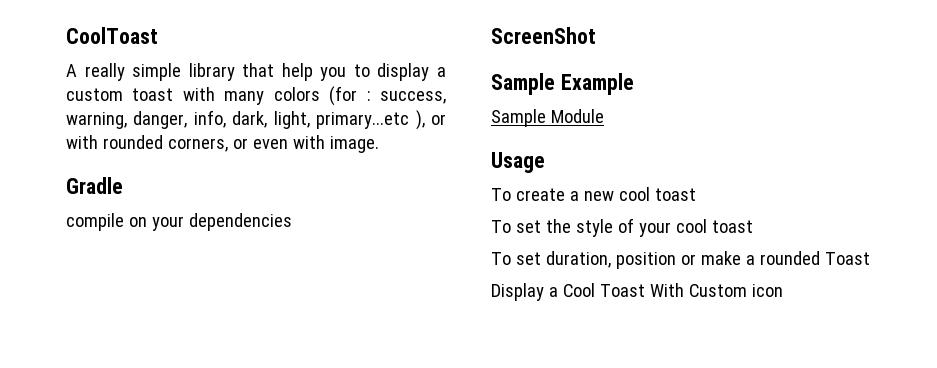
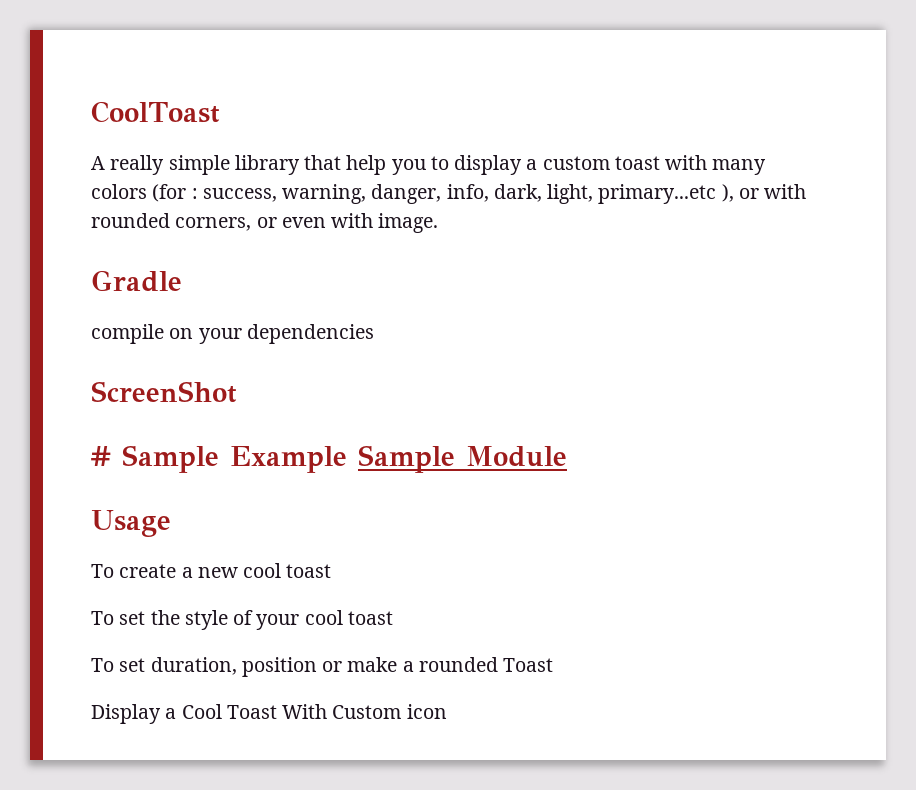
- Sample Example
- Sample Module
+ # Sample Example Sample Module

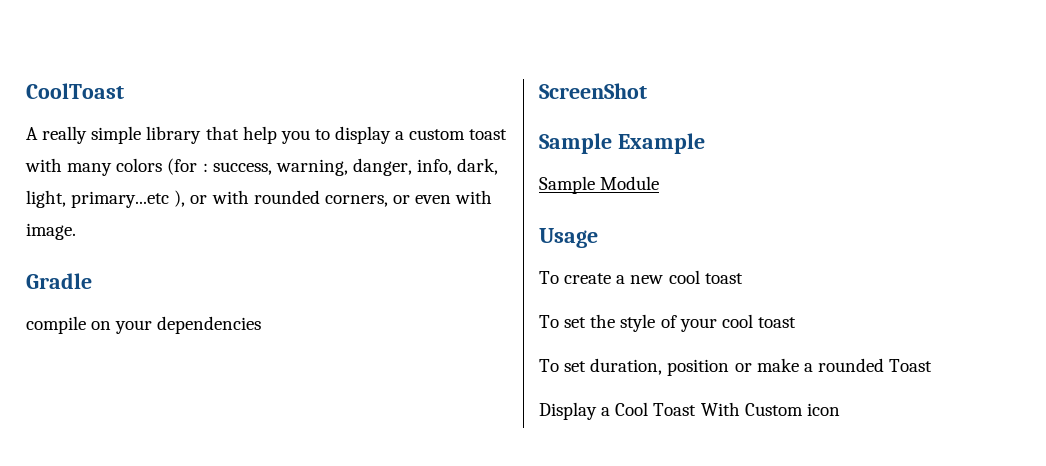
- # Sample Example Sample Module
+ Sample Example
+ Sample Module

